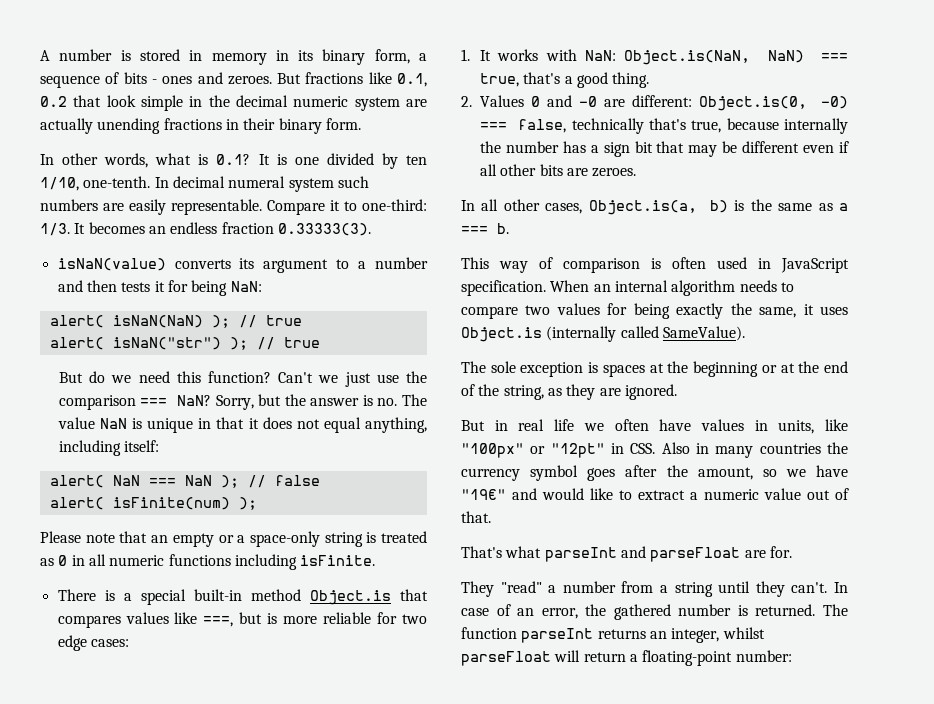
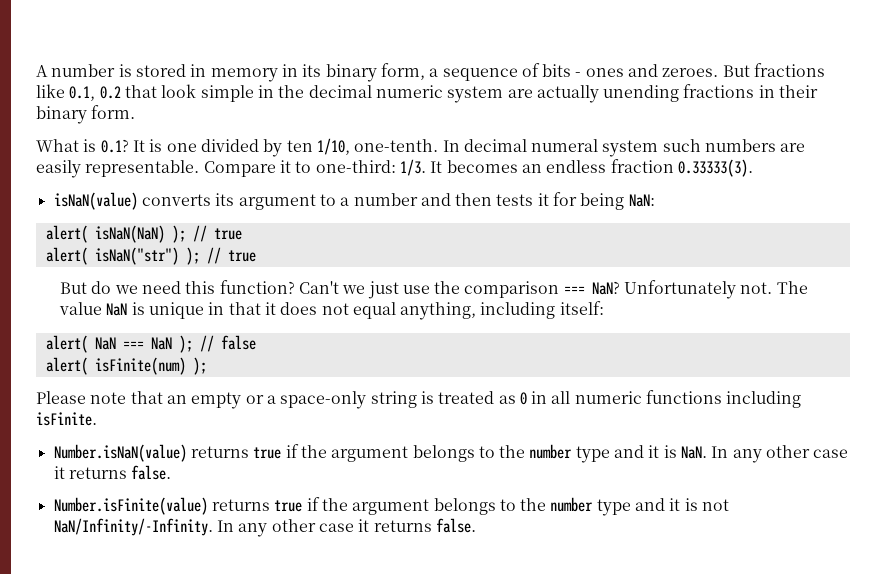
- In other words, what is 0.1?
+ What is 0.1?
- Sorry, but the answer is no. The value NaN is unique in that it does not equal anything, including itself:
+ Unfortunately not. The value NaN is unique in that it does not equal anything, including itself:
- There is a special built-in method Object.is that compares values like ===, but is more reliable for two edge cases:
- 1. It works with NaN: Object.is(NaN, NaN) === true, that's a good thing.
- 2. Values 0 and -0 are different: Object.is(0, -0) === false, technically that's true, because internally the number has a sign bit that may be different even if all other bits are zeroes.
- In all other cases, Object.is(a, b) is the same as a === b.
- This way of comparison is often used in JavaScript specification. When an internal algorithm needs to compare two values for being exactly the same, it uses Object.is (internally called SameValue).
- The sole exception is spaces at the beginning or at the end of the string, as they are ignored.
- But in real life we often have values in units, like "100px" or "12pt" in CSS. Also in many countries the currency symbol goes after the amount, so we have "19€" and would like to extract a numeric value out of that.
- That's what parseInt and parseFloat are for.
- They "read" a number from a string until they can't. In case of an error, the gathered number is returned. The function parseInt returns an integer, whilst parseFloat will return a floating-point number:
+ Number.isNaN(value) returns true if the argument belongs to the number type and it is NaN. In any other case it returns false.
+ Number.isFinite(value) returns true if the argument belongs to the number type and it is not NaN/Infinity/-Infinity. In any other case it returns false.

